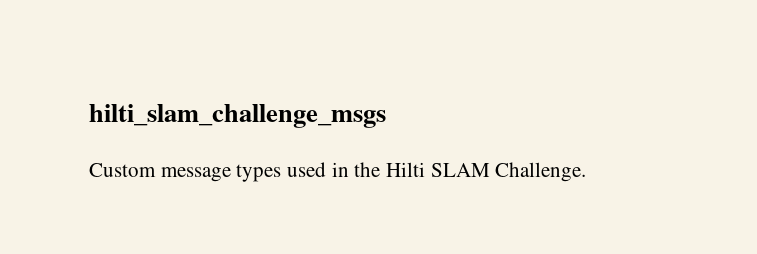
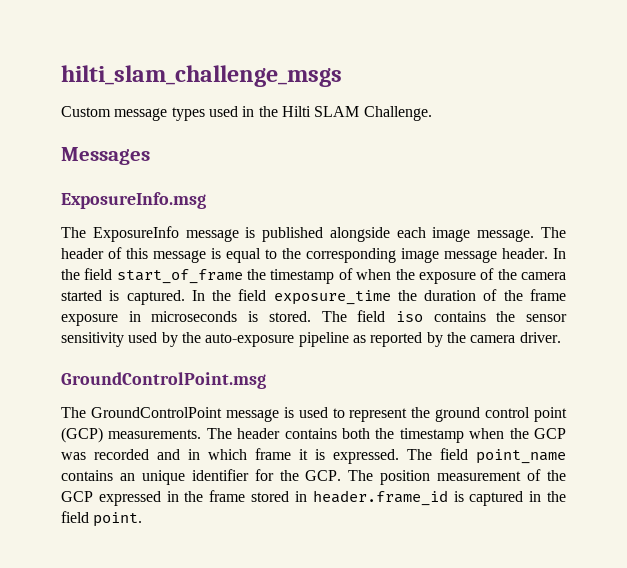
+ Messages
+ ExposureInfo.msg
+ The ExposureInfo message is published alongside each image message. The header of this message is equal to the corresponding image message header. In the field start_of_frame the timestamp of when the exposure of the camera started is captured. In the field exposure_time the duration of the frame exposure in microseconds is stored. The field iso contains the sensor sensitivity used by the auto-exposure pipeline as reported by the camera driver.
+ GroundControlPoint.msg
+ The GroundControlPoint message is used to represent the ground control point (GCP) measurements. The header contains both the timestamp when the GCP was recorded and in which frame it is expressed. The field point_name contains an unique identifier for the GCP. The position measurement of the GCP expressed in the frame stored in header.frame_id is captured in the field point.

